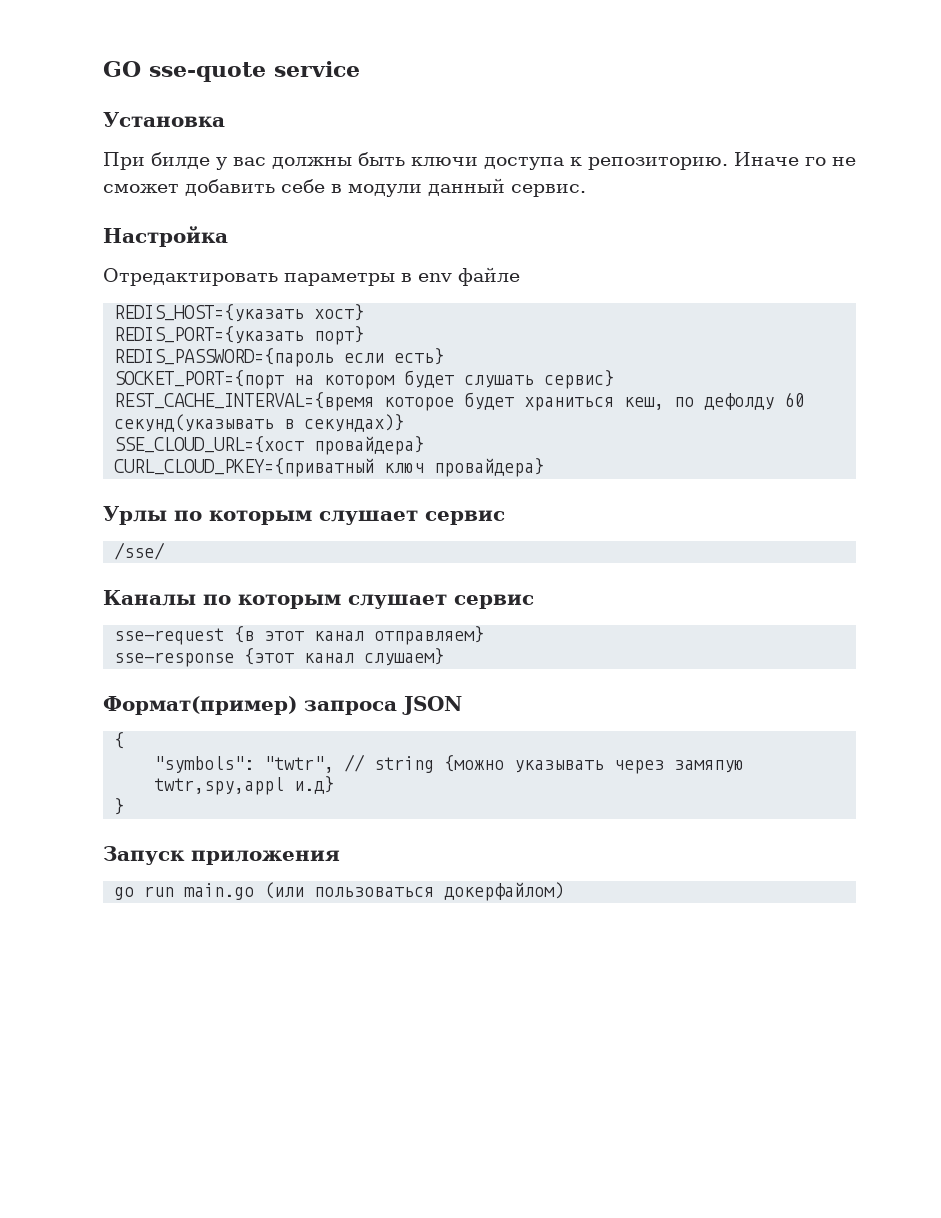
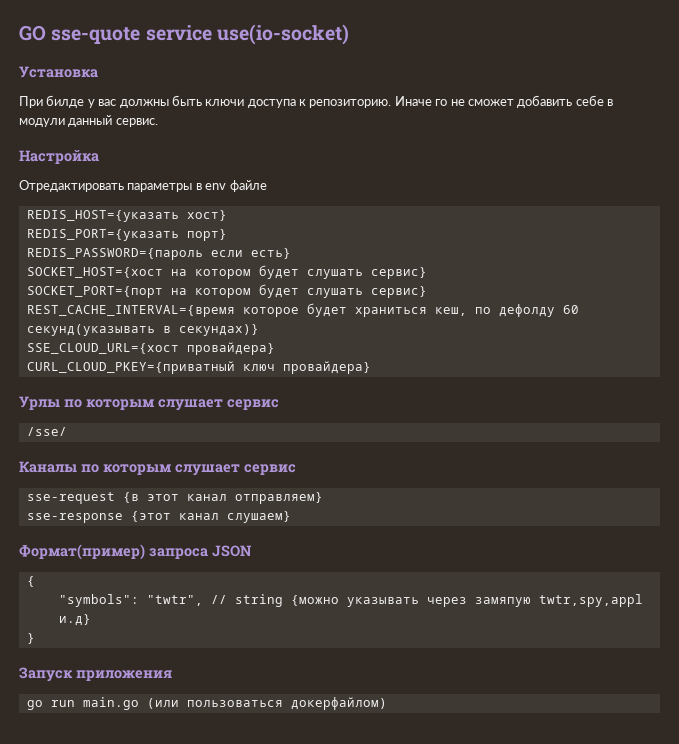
- GO sse-quote service
+ GO sse-quote service use(io-socket)
+ SOCKET_HOST={хост на котором будет слушать сервис}

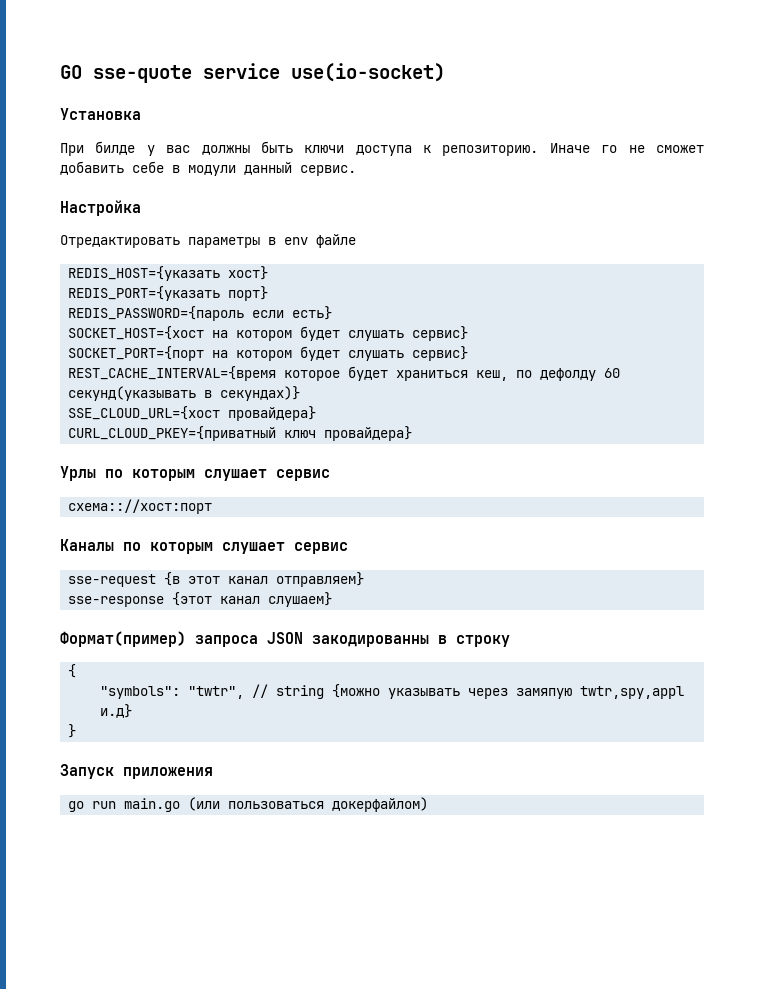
- /sse/
+ схема:://хост:порт
- Формат(пример) запроса JSON
+ Формат(пример) запроса JSON закодированны в строку

